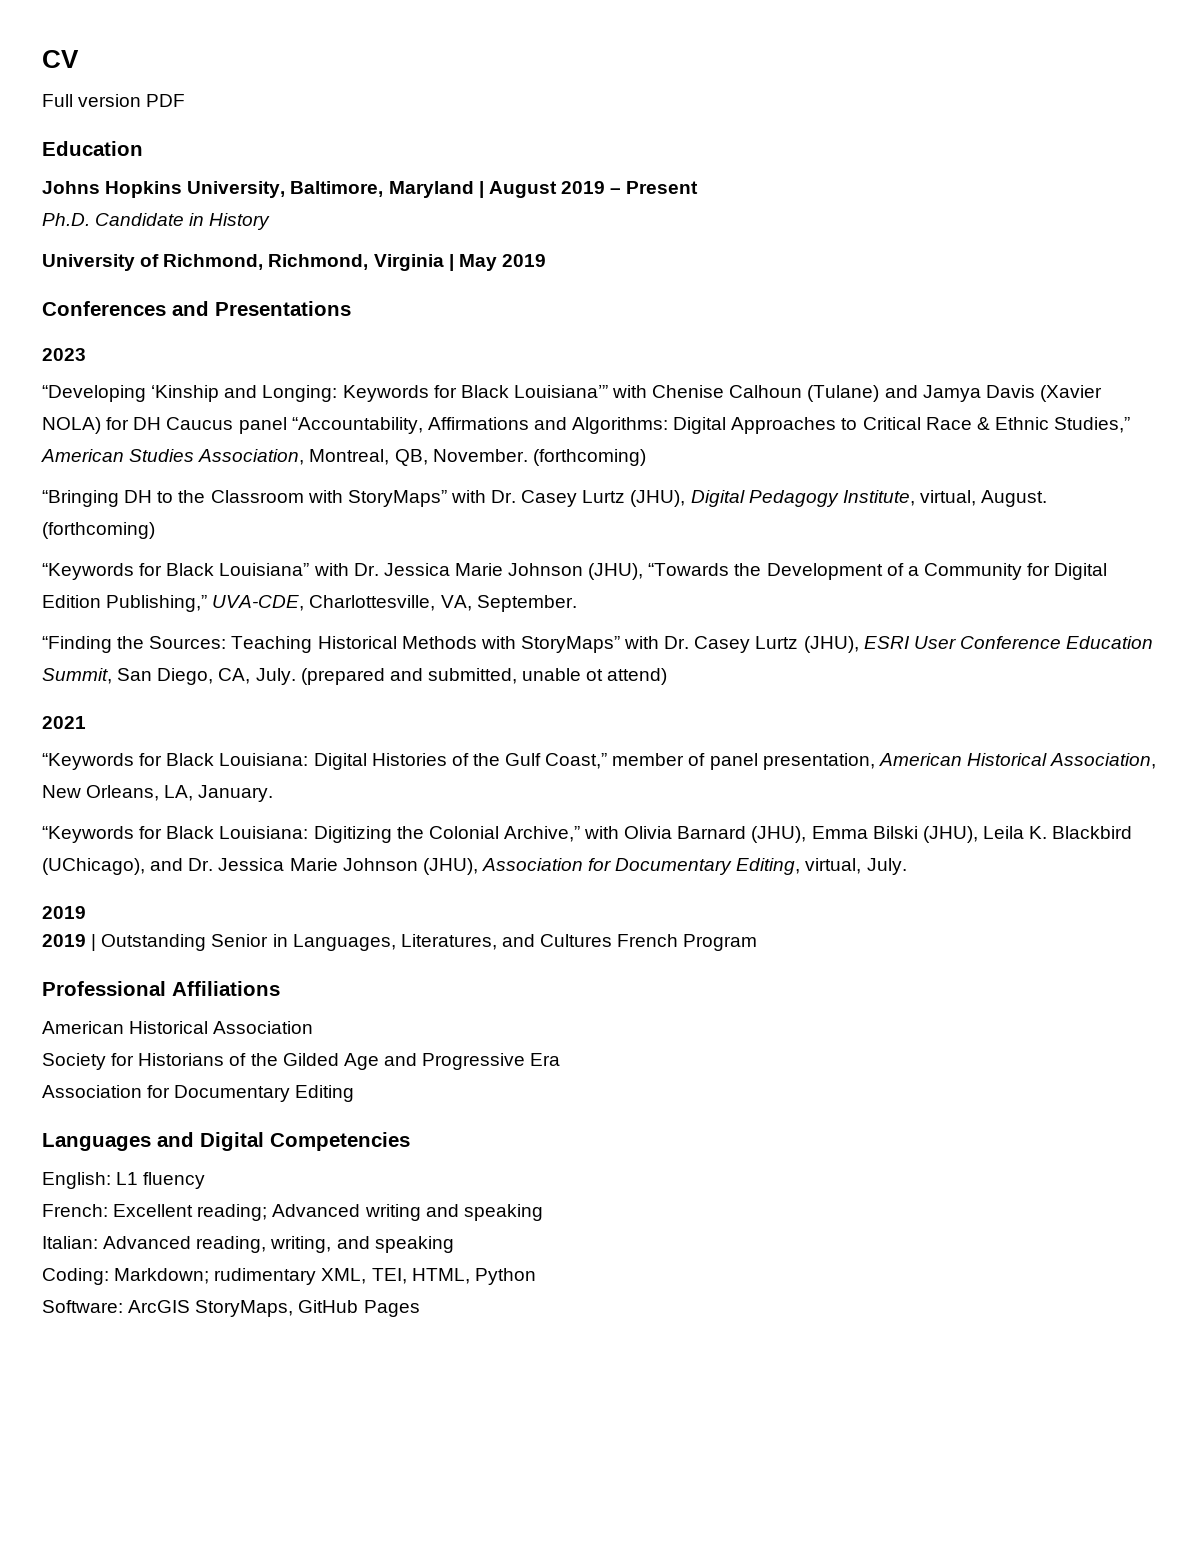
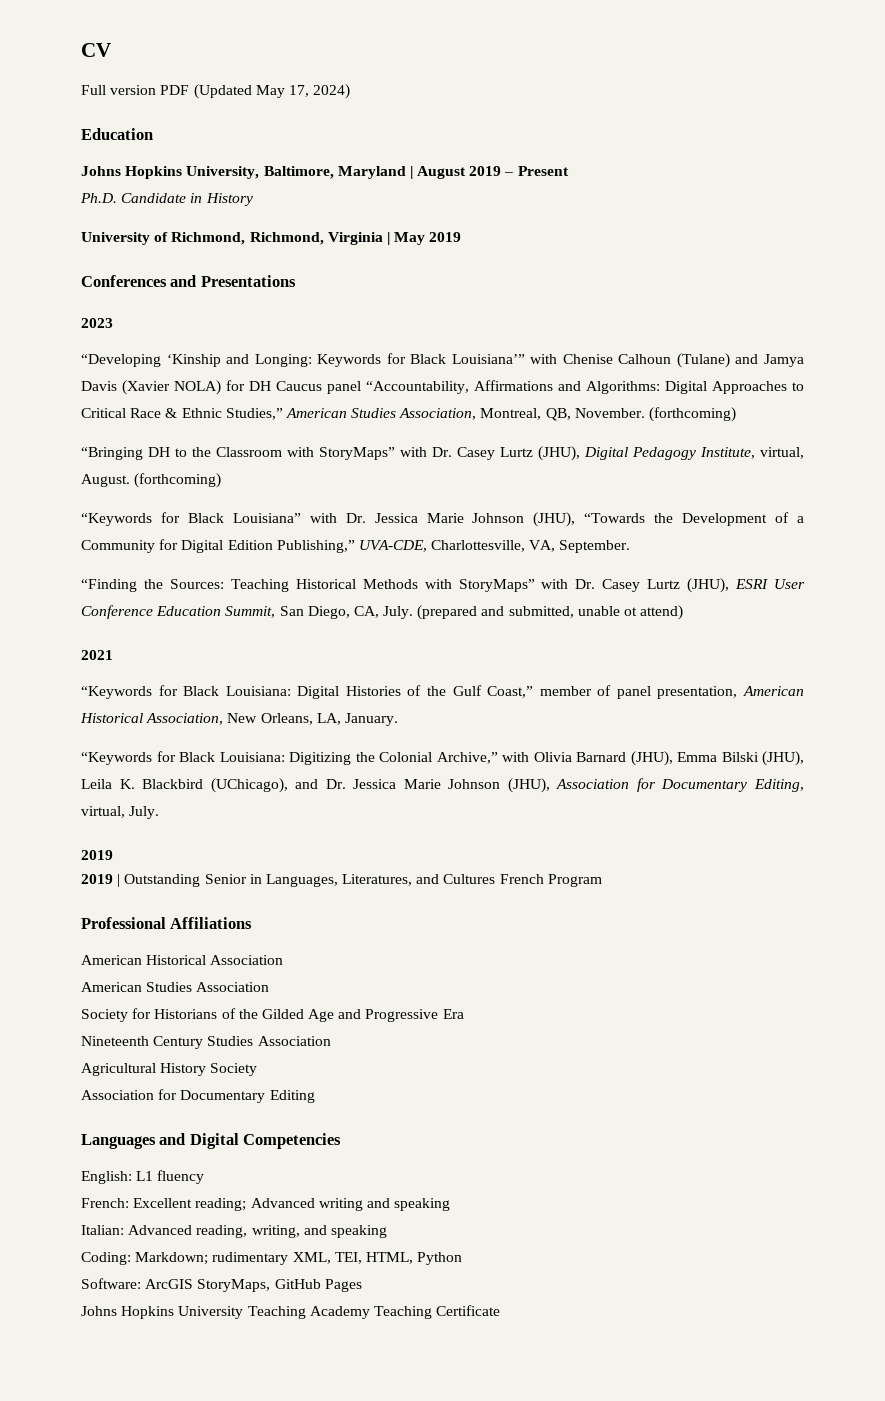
- Full version PDF
+ Full version PDF (Updated May 17, 2024)
+ American Studies Association
+ Nineteenth Century Studies Association
+ Agricultural History Society
+ Johns Hopkins University Teaching Academy Teaching Certificate

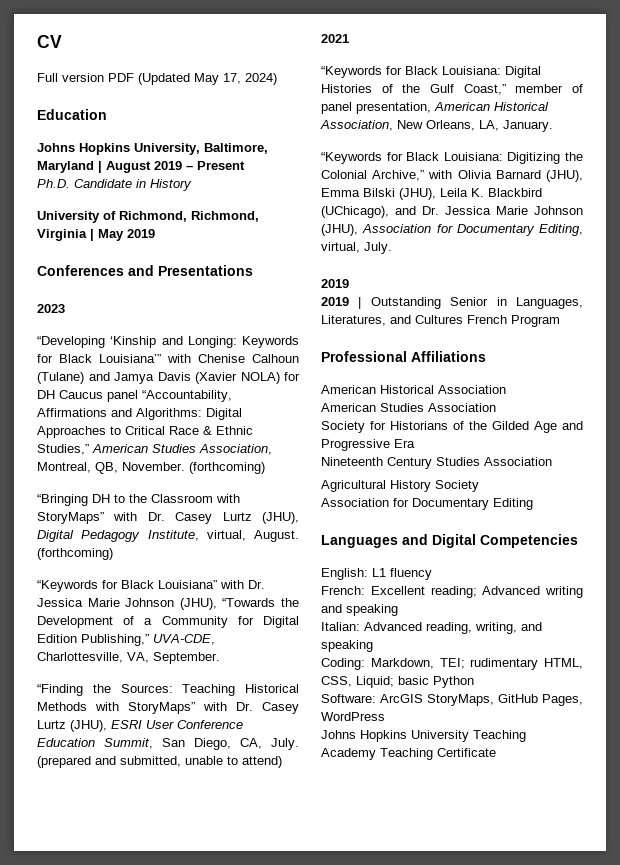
- (prepared and submitted, unable ot attend)
+ (prepared and submitted, unable to attend)
- Coding: Markdown; rudimentary XML, TEI, HTML, Python
+ Coding: Markdown, TEI; rudimentary HTML, CSS, Liquid; basic Python
- Software: ArcGIS StoryMaps, GitHub Pages
+ Software: ArcGIS StoryMaps, GitHub Pages, WordPress

